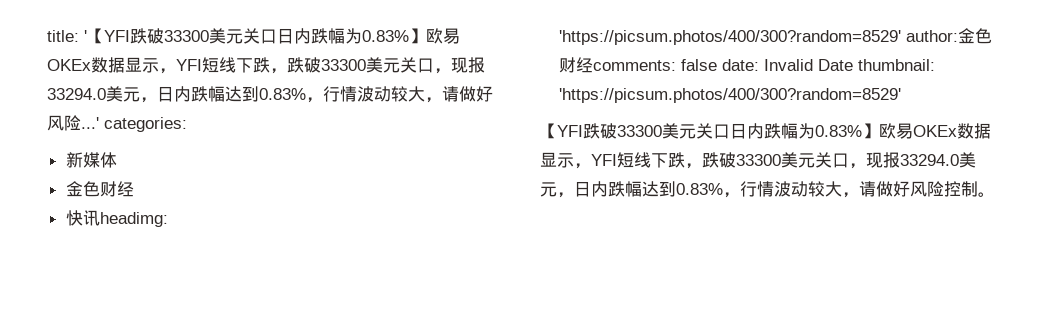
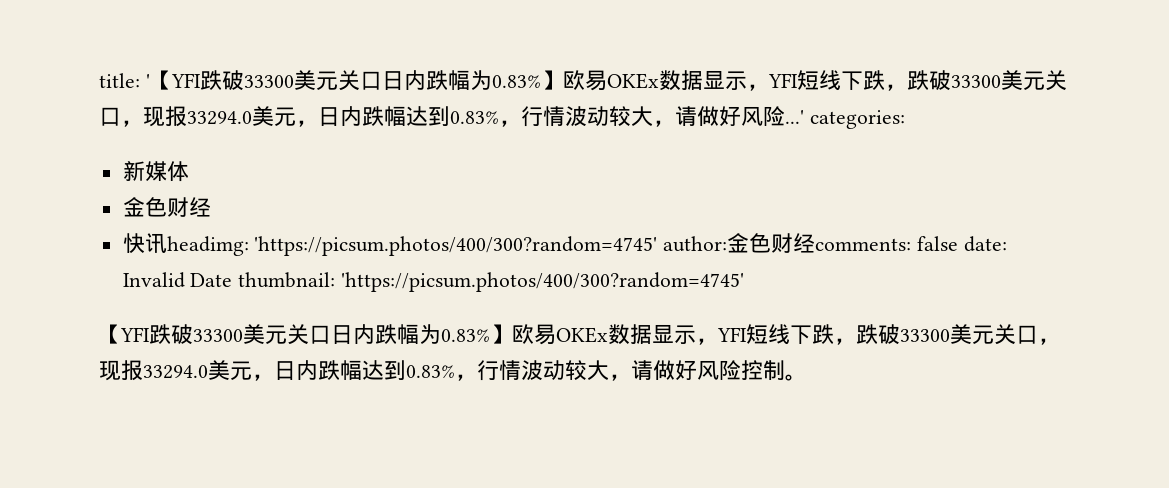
- 快讯headimg: 'https://picsum.photos/400/300?random=8529' author:金色财经comments: false date: Invalid Date thumbnail: 'https://picsum.photos/400/300?random=8529'
+ 快讯headimg: 'https://picsum.photos/400/300?random=4745' author:金色财经comments: false date: Invalid Date thumbnail: 'https://picsum.photos/400/300?random=4745'

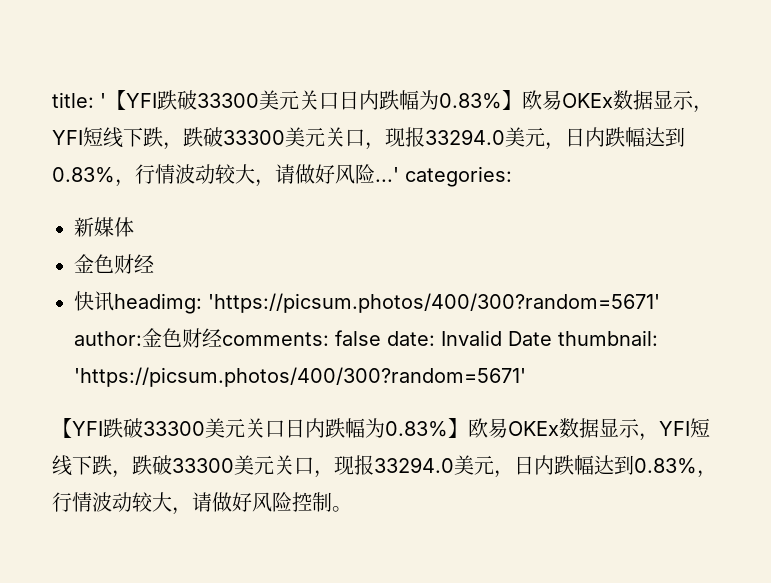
- 快讯headimg: 'https://picsum.photos/400/300?random=4745' author:金色财经comments: false date: Invalid Date thumbnail: 'https://picsum.photos/400/300?random=4745'
+ 快讯headimg: 'https://picsum.photos/400/300?random=5671' author:金色财经comments: false date: Invalid Date thumbnail: 'https://picsum.photos/400/300?random=5671'

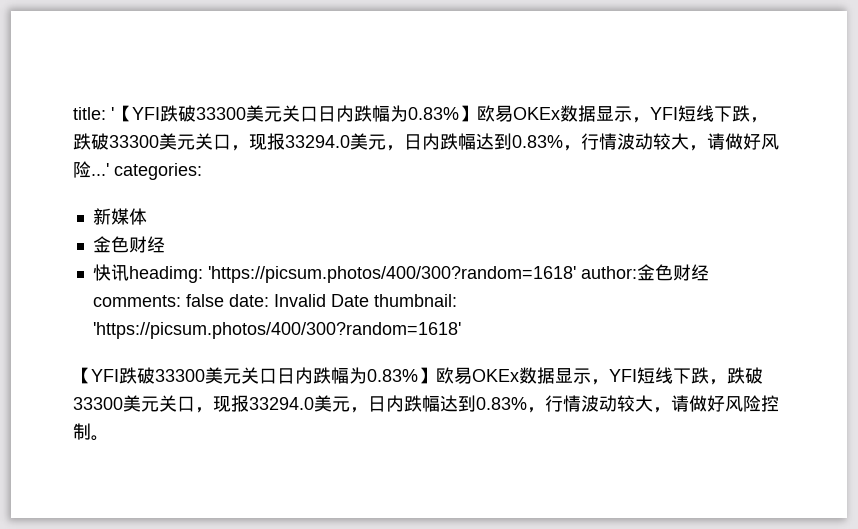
- 快讯headimg: 'https://picsum.photos/400/300?random=5671' author:金色财经comments: false date: Invalid Date thumbnail: 'https://picsum.photos/400/300?random=5671'
+ 快讯headimg: 'https://picsum.photos/400/300?random=1618' author:金色财经comments: false date: Invalid Date thumbnail: 'https://picsum.photos/400/300?random=1618'

